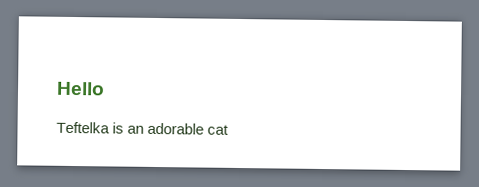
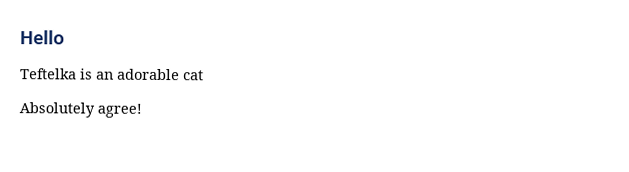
+ Absolutely agree!

